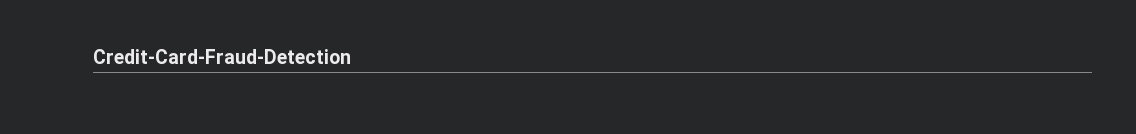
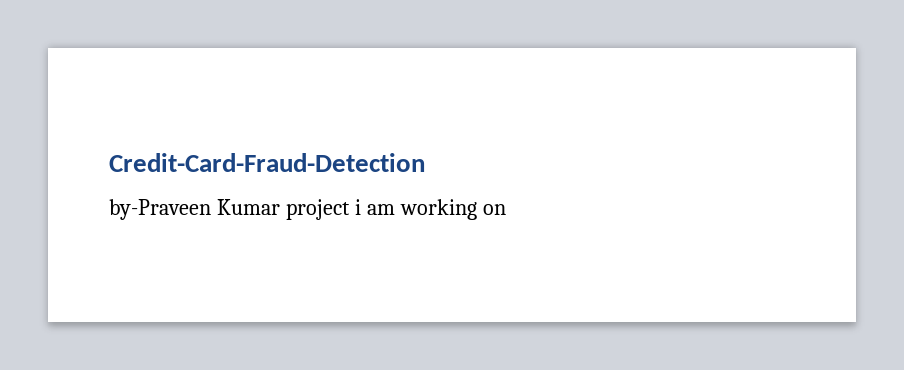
+ by-Praveen Kumar project i am working on

